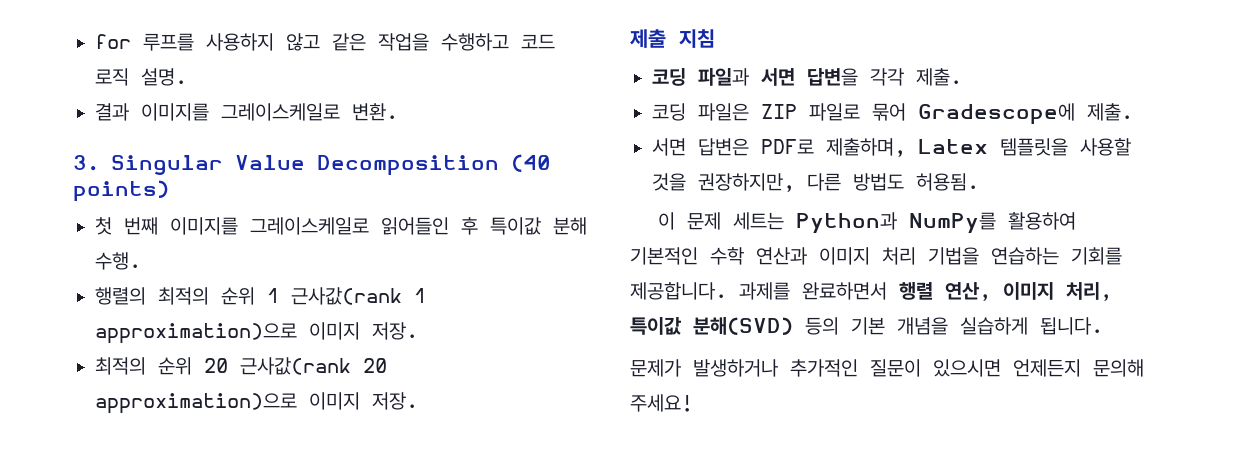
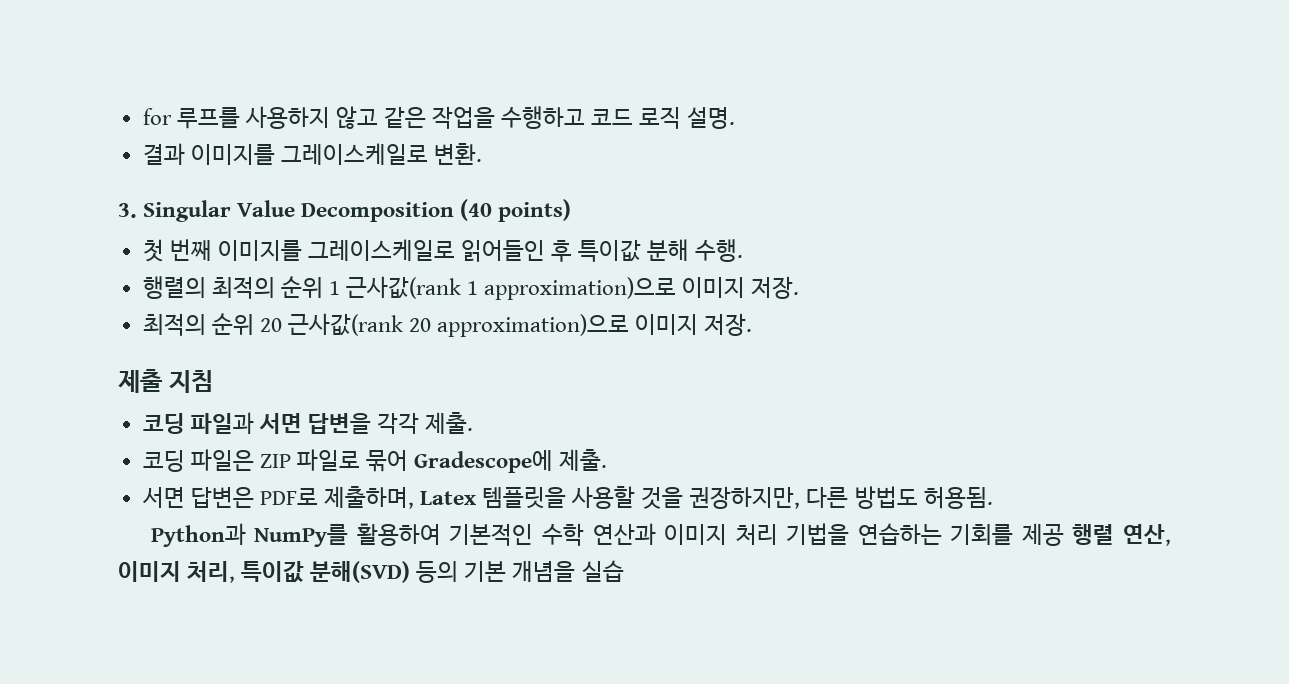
- 이 문제 세트는 Python과 NumPy를 활용하여 기본적인 수학 연산과 이미지 처리 기법을 연습하는 기회를 제공합니다. 과제를 완료하면서 행렬 연산, 이미지 처리, 특이값 분해(SVD) 등의 기본 개념을 실습하게 됩니다.
- 문제가 발생하거나 추가적인 질문이 있으시면 언제든지 문의해 주세요!
+ Python과 NumPy를 활용하여 기본적인 수학 연산과 이미지 처리 기법을 연습하는 기회를 제공 행렬 연산, 이미지 처리, 특이값 분해(SVD) 등의 기본 개념을 실습

